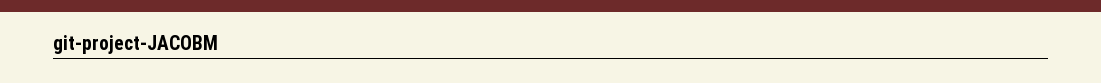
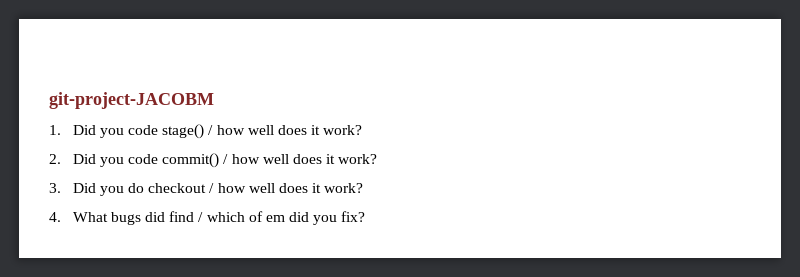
+ 1. Did you code stage() / how well does it work?
+ 2. Did you code commit() / how well does it work?
+ 3. Did you do checkout / how well does it work?
+ 4. What bugs did find / which of em did you fix?

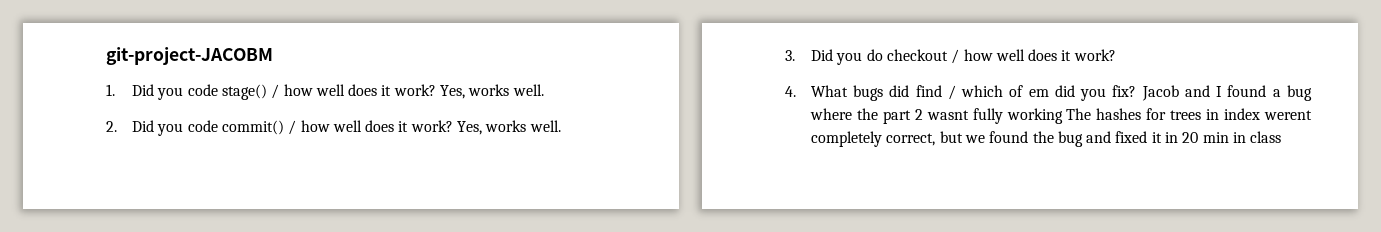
- 1. Did you code stage() / how well does it work?
+ 1. Did you code stage() / how well does it work? Yes, works well.
- 2. Did you code commit() / how well does it work?
+ 2. Did you code commit() / how well does it work? Yes, works well.
+ Jacob and I found a bug where the part 2 wasnt fully working The hashes for trees in index werent completely correct, but we found the bug and fixed it in 20 min in class

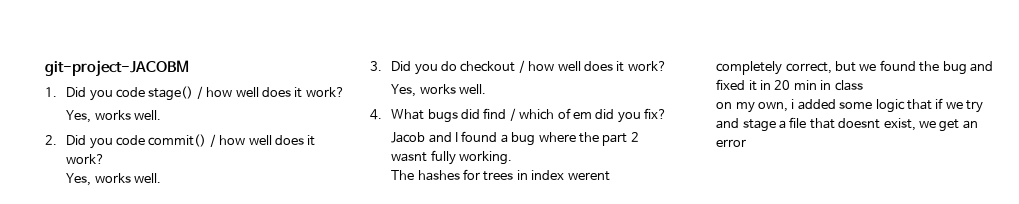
- 1. Did you code stage() / how well does it work? Yes, works well.
+ 1. Did you code stage() / how well does it work?
+ Yes, works well.
- 2. Did you code commit() / how well does it work? Yes, works well.
+ 2. Did you code commit() / how well does it work?
+ Yes, works well.
  3. Did you do checkout / how well does it work?
+ Yes, works well.
- 4. What bugs did find / which of em did you fix? Jacob and I found a bug where the part 2 wasnt fully working The hashes for trees in index werent completely correct, but we found the bug and fixed it in 20 min in class
+ 4. What bugs did find / which of em did you fix?
+ Jacob and I found a bug where the part 2 wasnt fully working.
+ The hashes for trees in index werent completely correct, but we found the bug and fixed it in 20 min in class
+ on my own, i added some logic that if we try and stage a file that doesnt exist, we get an error

